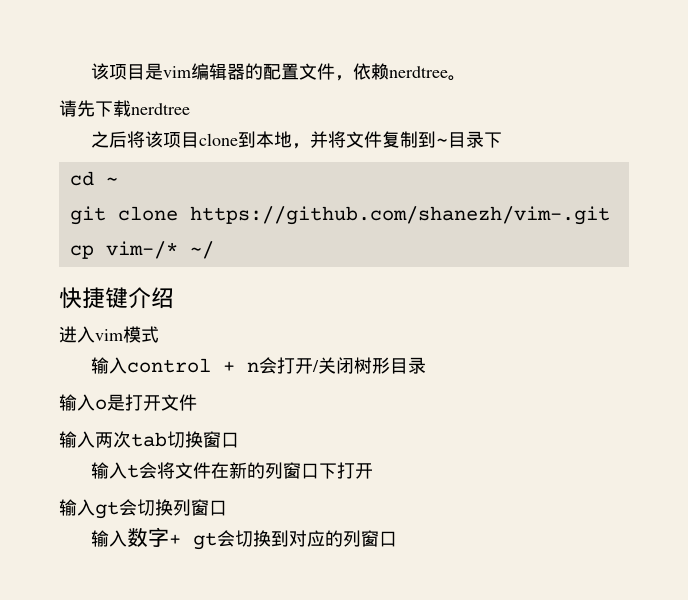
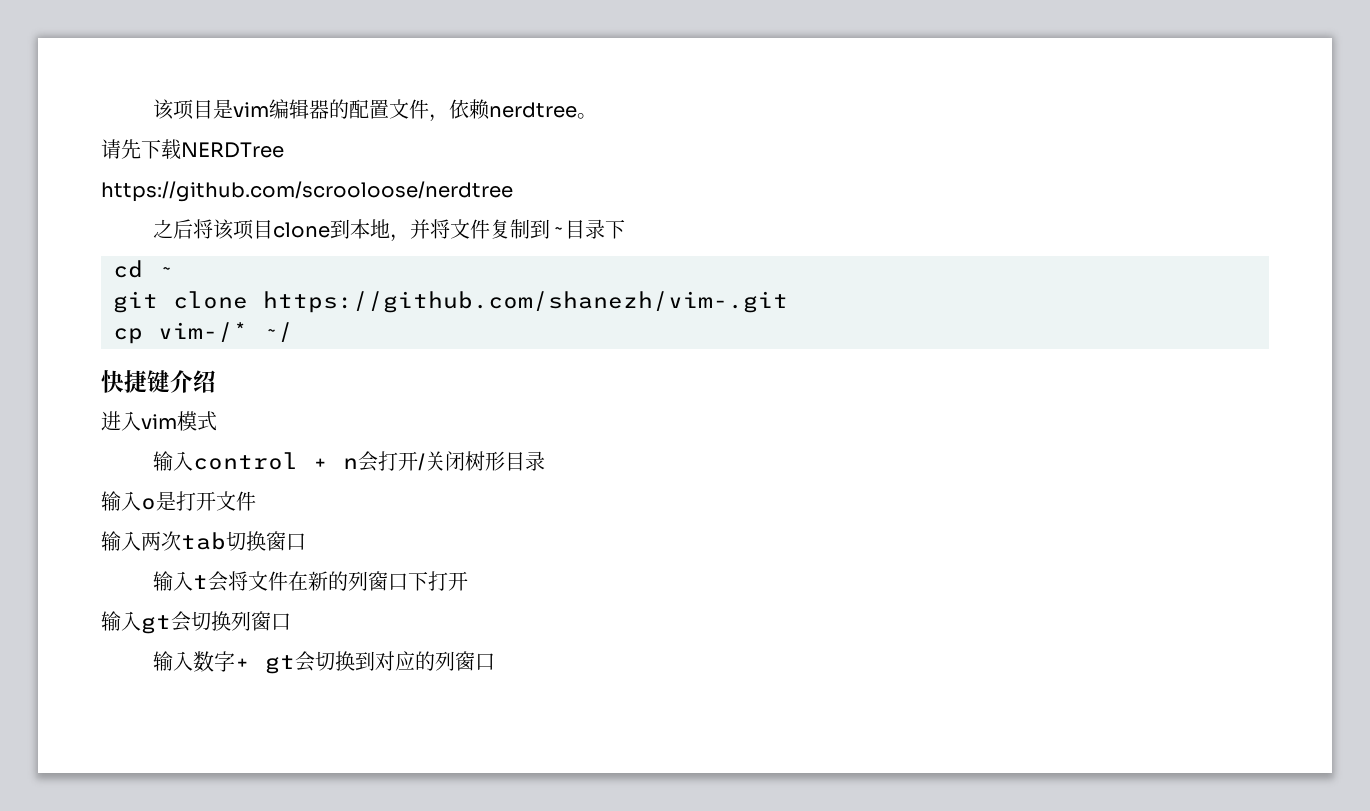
- 请先下载nerdtree
+ 请先下载NERDTree
+ https://github.com/scrooloose/nerdtree

